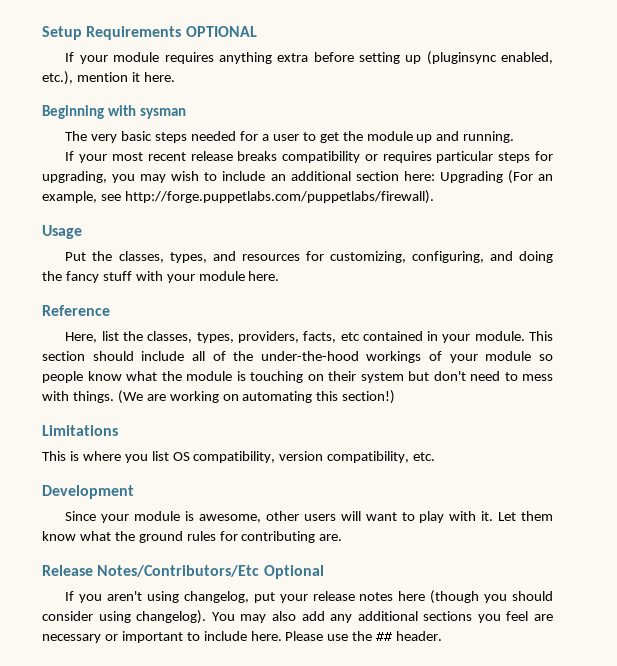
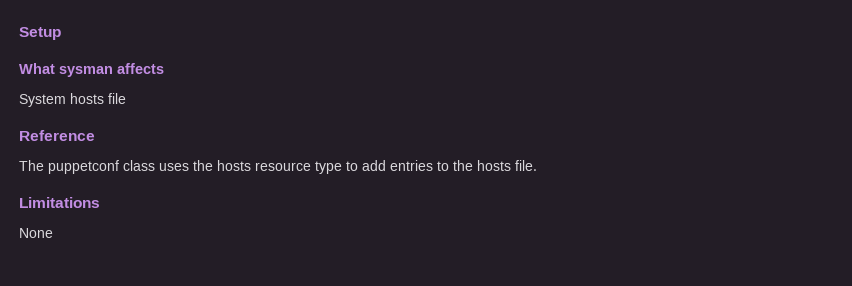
- Setup Requirements OPTIONAL
- If your module requires anything extra before setting up (pluginsync enabled, etc.), mention it here.
- Beginning with sysman
- The very basic steps needed for a user to get the module up and running.
- If your most recent release breaks compatibility or requires particular steps for upgrading, you may wish to include an additional section here: Upgrading (For an example, see http://forge.puppetlabs.com/puppetlabs/firewall).
- Usage
- Put the classes, types, and resources for customizing, configuring, and doing the fancy stuff with your module here.
+ Setup
+ What sysman affects
+ System hosts file
  Reference
- Here, list the classes, types, providers, facts, etc contained in your module. This section should include all of the under-the-hood workings of your module so people know what the module is touching on their system but don't need to mess with things. (We are working on automating this section!)
+ The puppetconf class uses the hosts resource type to add entries to the hosts file.
  Limitations
- This is where you list OS compatibility, version compatibility, etc.
- Development
- Since your module is awesome, other users will want to play with it. Let them know what the ground rules for contributing are.
- Release Notes/Contributors/Etc Optional
- If you aren't using changelog, put your release notes here (though you should consider using changelog). You may also add any additional sections you feel are necessary or important to include here. Please use the ## header.
+ None

